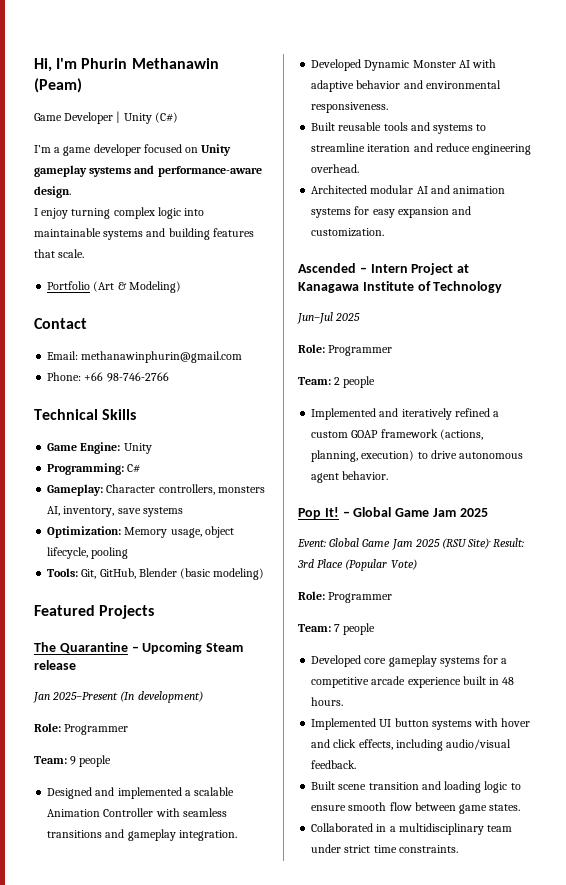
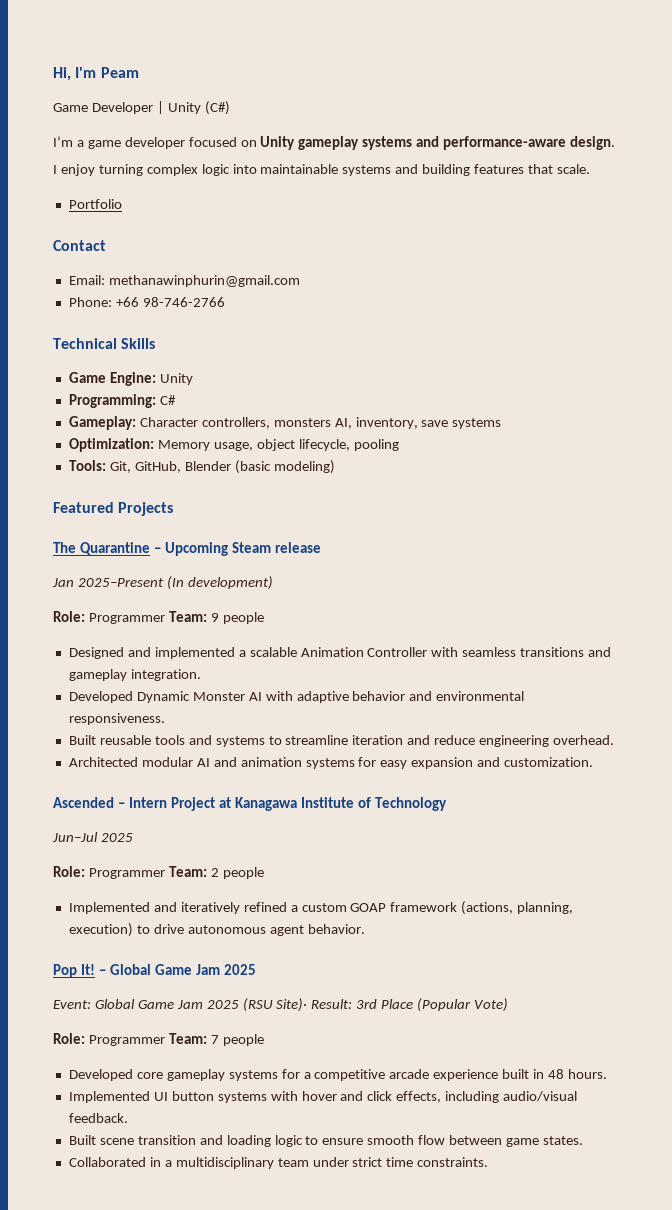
- Hi, I'm Phurin Methanawin (Peam)
+ Hi, I'm Peam
- Portfolio (Art & Modeling)
+ Portfolio
  Jan 2025–Present (In development)
- Role: Programmer
- Team: 9 people
+ Role: Programmer Team: 9 people
  Jun–Jul 2025
- Role: Programmer
- Team: 2 people
+ Role: Programmer Team: 2 people
  Event: Global Game Jam 2025 (RSU Site)· Result: 3rd Place (Popular Vote)
- Role: Programmer
- Team: 7 people
+ Role: Programmer Team: 7 people

